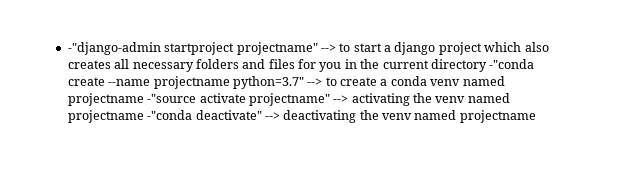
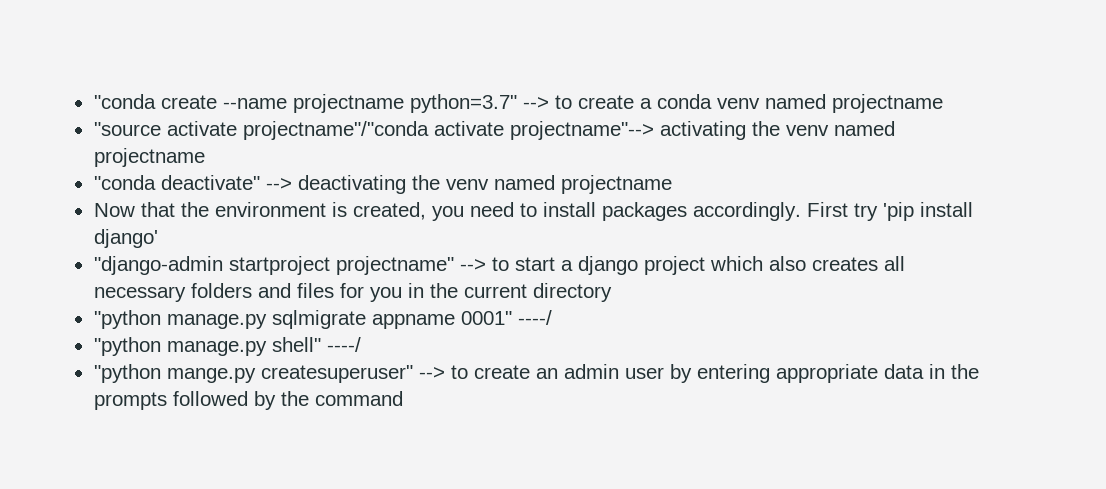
- -"django-admin startproject projectname" --> to start a django project which also creates all necessary folders and files for you in the current directory -"conda create --name projectname python=3.7" --> to create a conda venv named projectname -"source activate projectname" --> activating the venv named projectname -"conda deactivate" --> deactivating the venv named projectname
+ "conda create --name projectname python=3.7" --> to create a conda venv named projectname
+ "source activate projectname"/"conda activate projectname"--> activating the venv named projectname
+ "conda deactivate" --> deactivating the venv named projectname
+ Now that the environment is created, you need to install packages accordingly. First try 'pip install django'
+ "django-admin startproject projectname" --> to start a django project which also creates all necessary folders and files for you in the current directory
+ "python manage.py sqlmigrate appname 0001" ----/
+ "python manage.py shell" ----/
+ "python mange.py createsuperuser" --> to create an admin user by entering appropriate data in the prompts followed by the command

